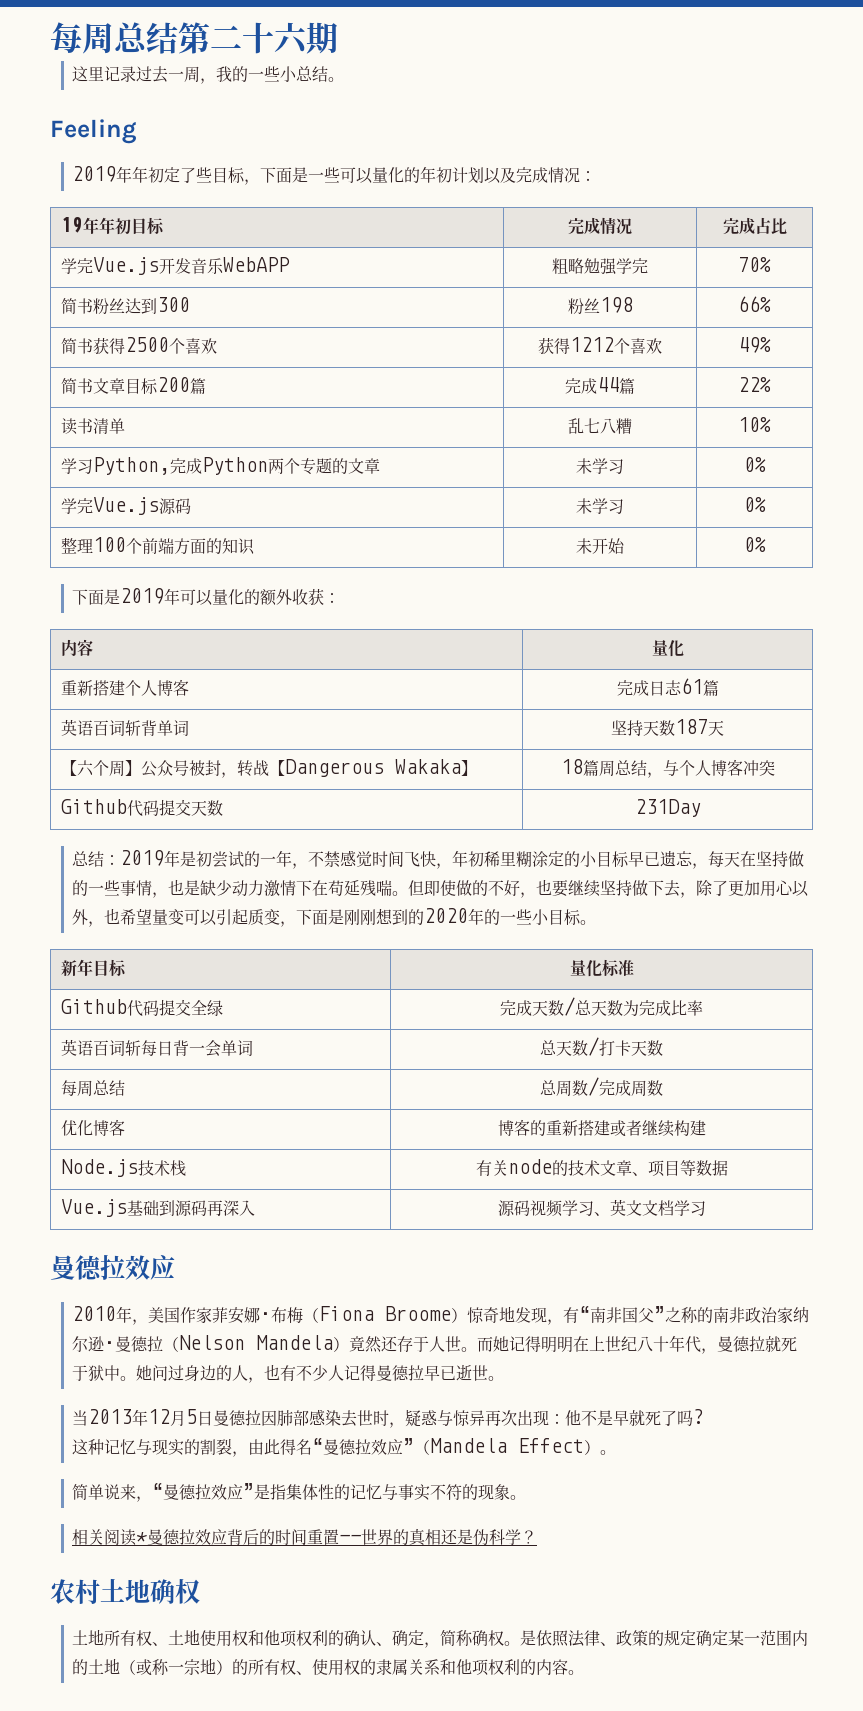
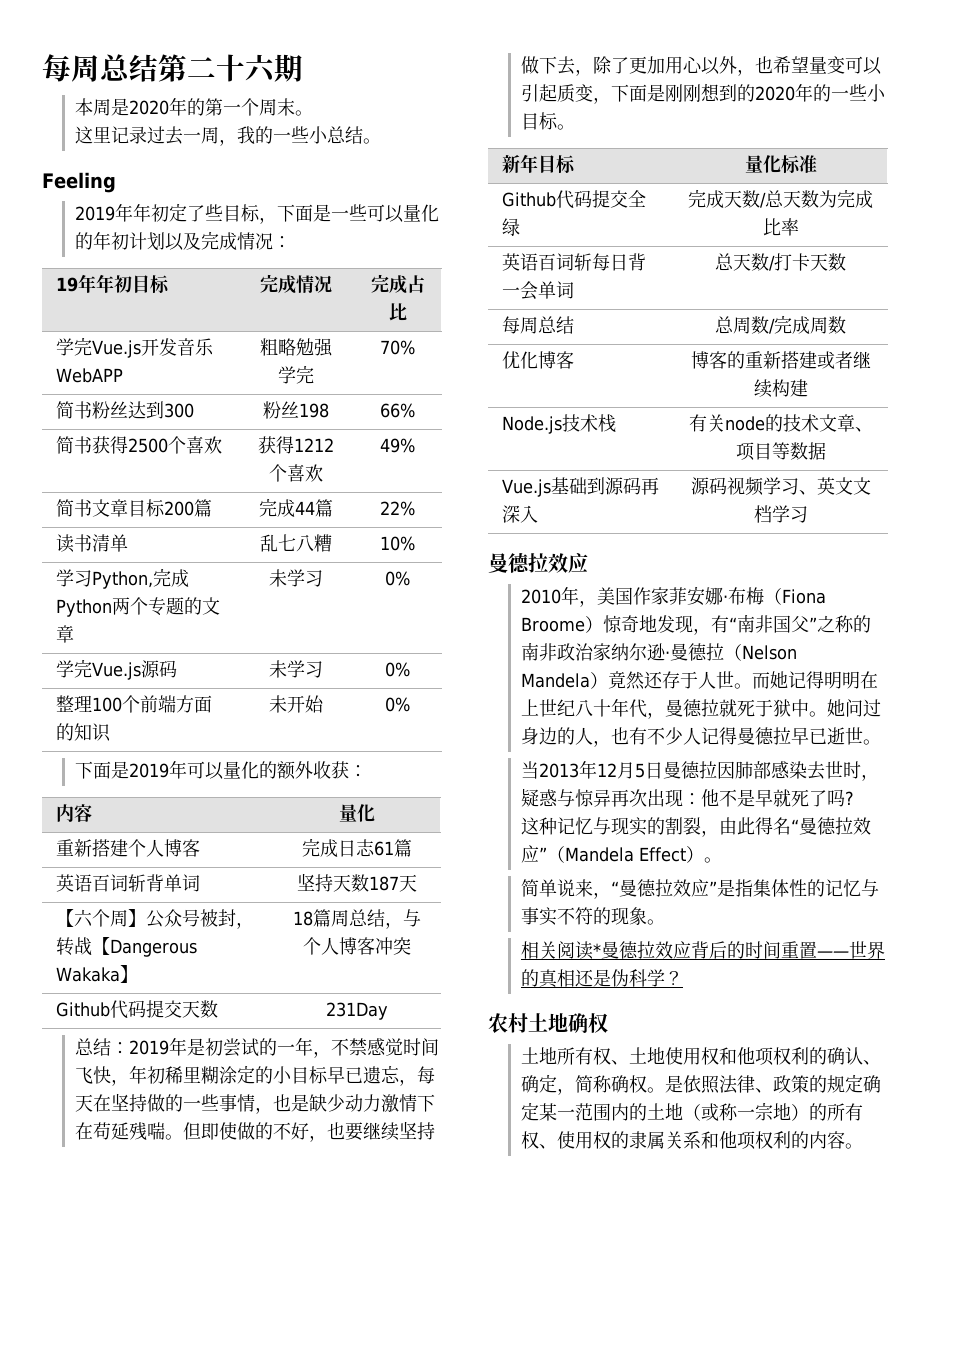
+ 本周是2020年的第一个周末。

